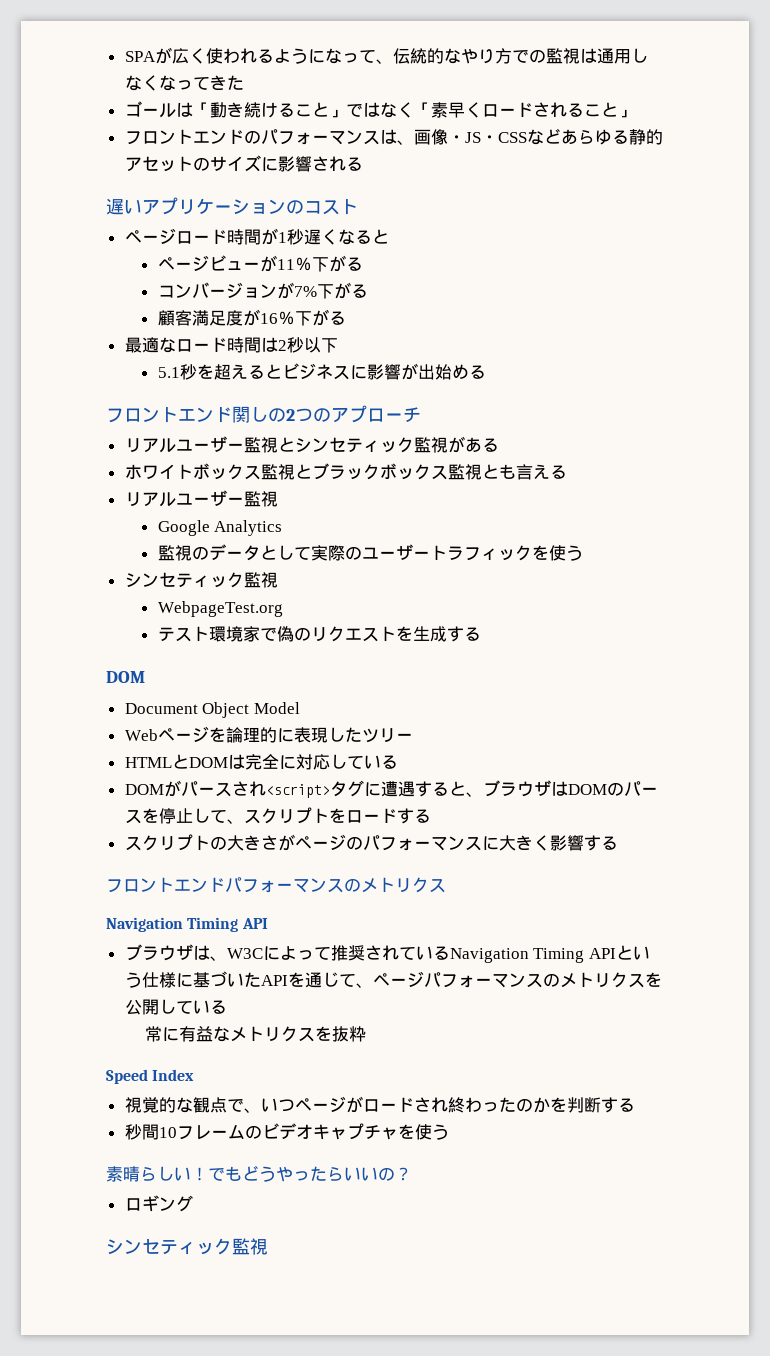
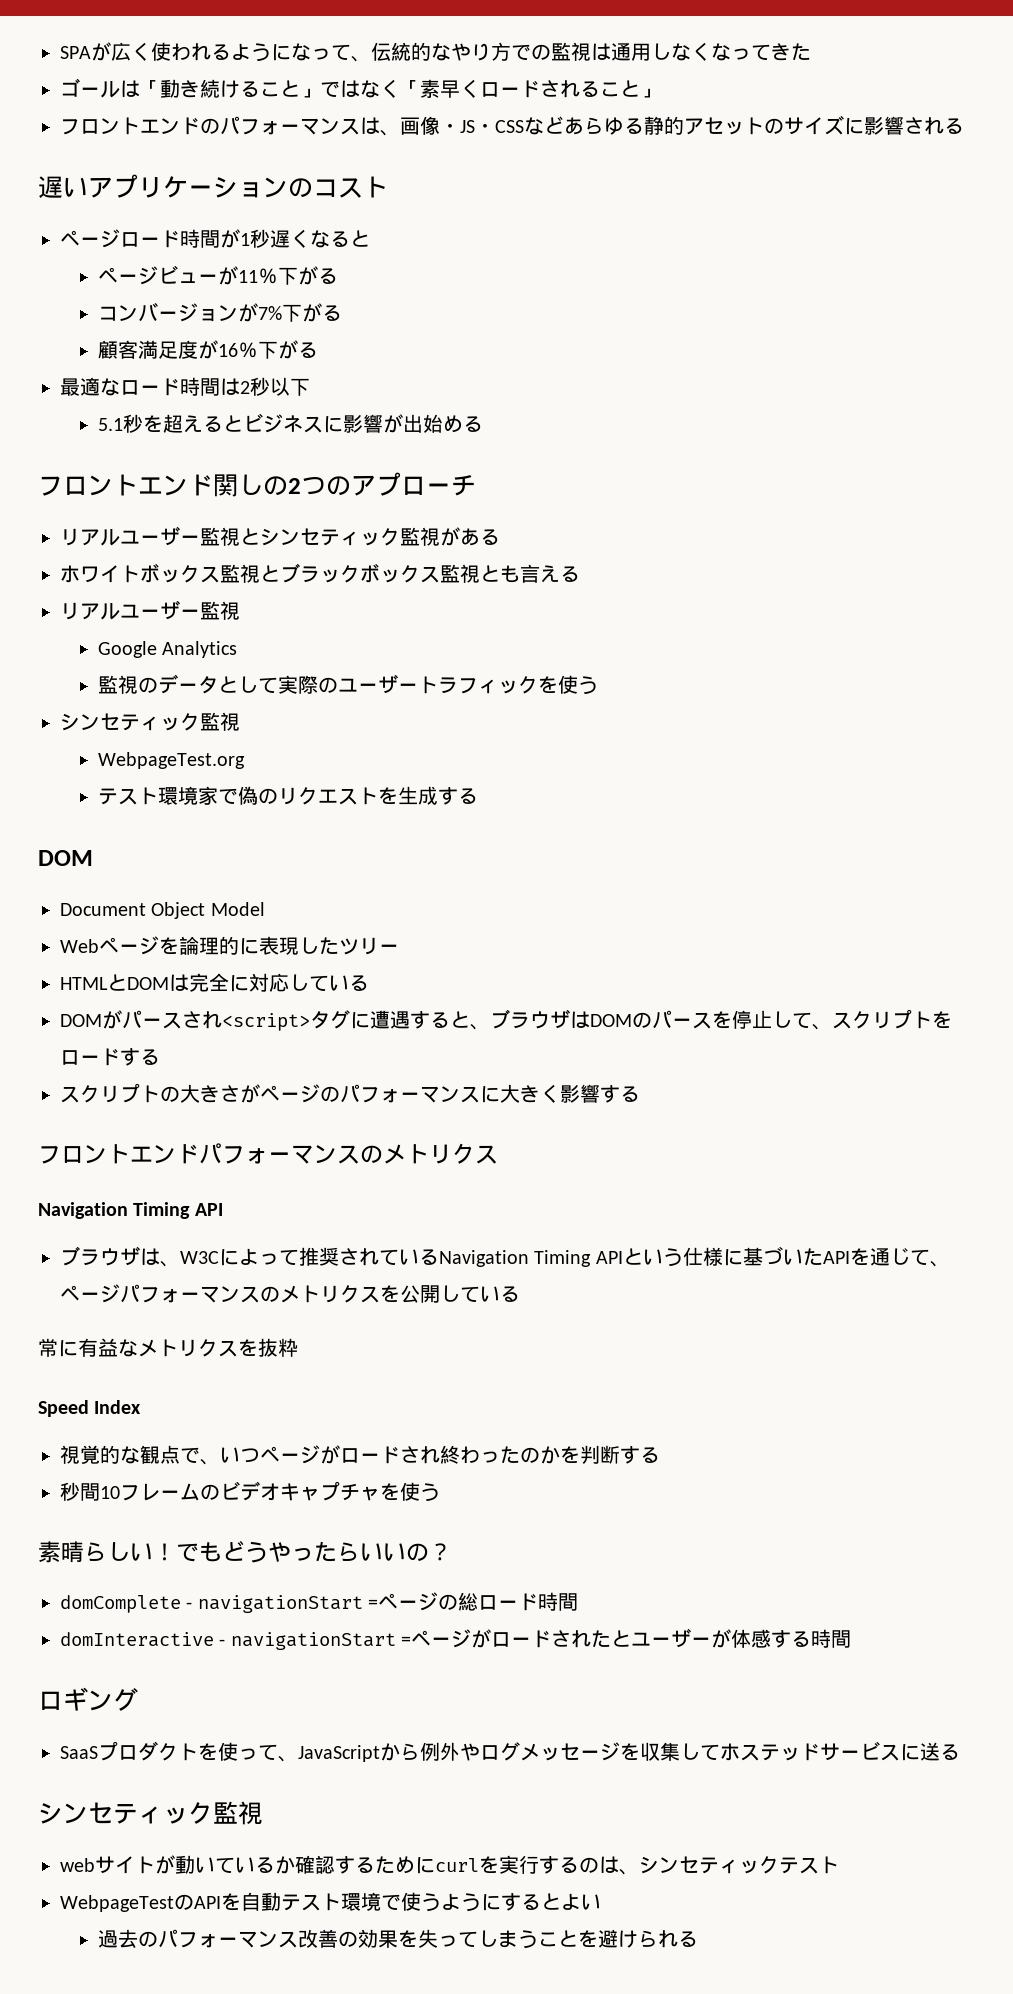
+ domComplete - navigationStart =ページの総ロード時間
+ domInteractive - navigationStart =ページがロードされたとユーザーが体感する時間
  ロギング
+ SaaSプロダクトを使って、JavaScriptから例外やログメッセージを収集してホステッドサービスに送る
  シンセティック監視
+ webサイトが動いているか確認するためにcurlを実行するのは、シンセティックテスト
+ WebpageTestのAPIを自動テスト環境で使うようにするとよい
+ 過去のパフォーマンス改善の効果を失ってしまうことを避けられる

